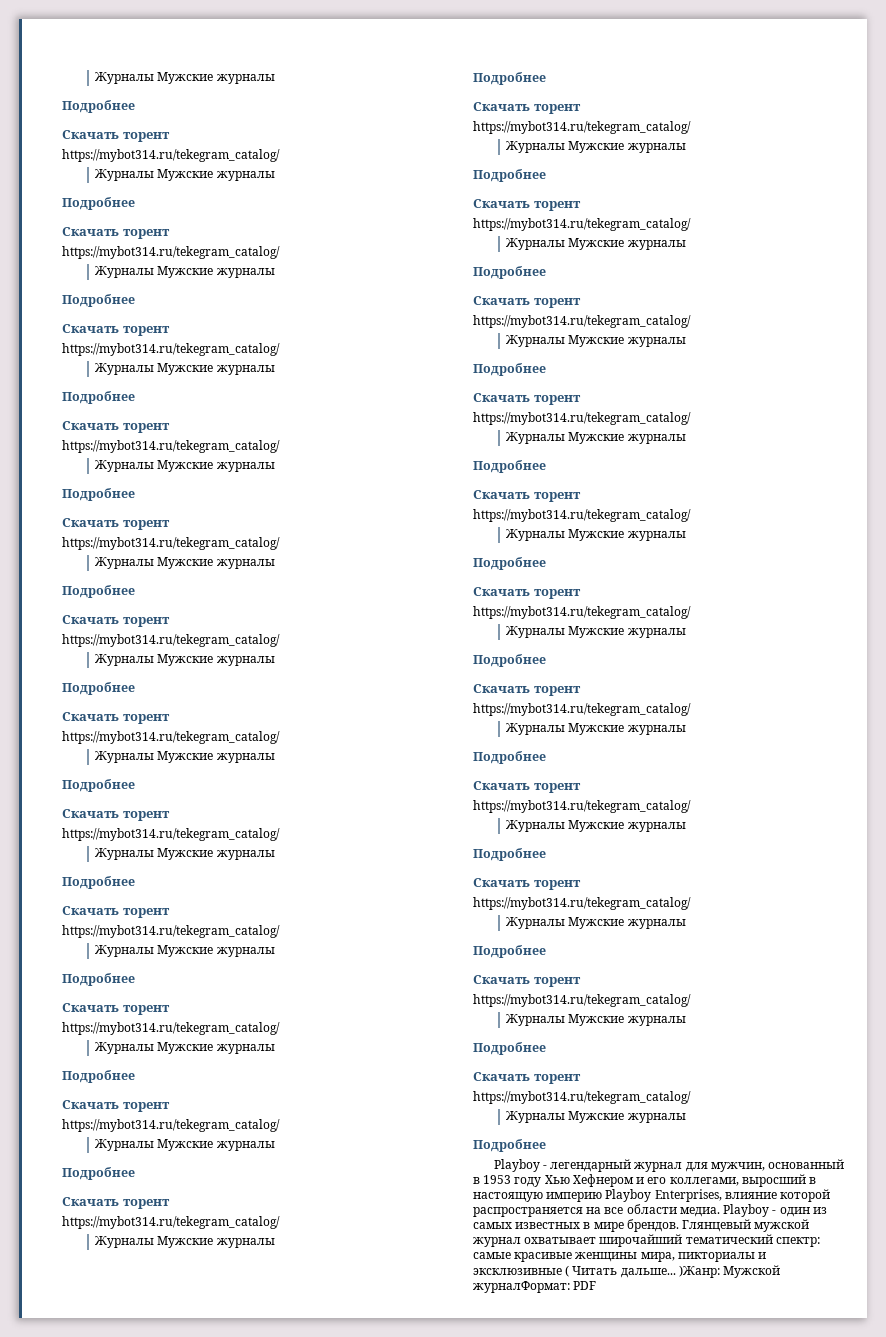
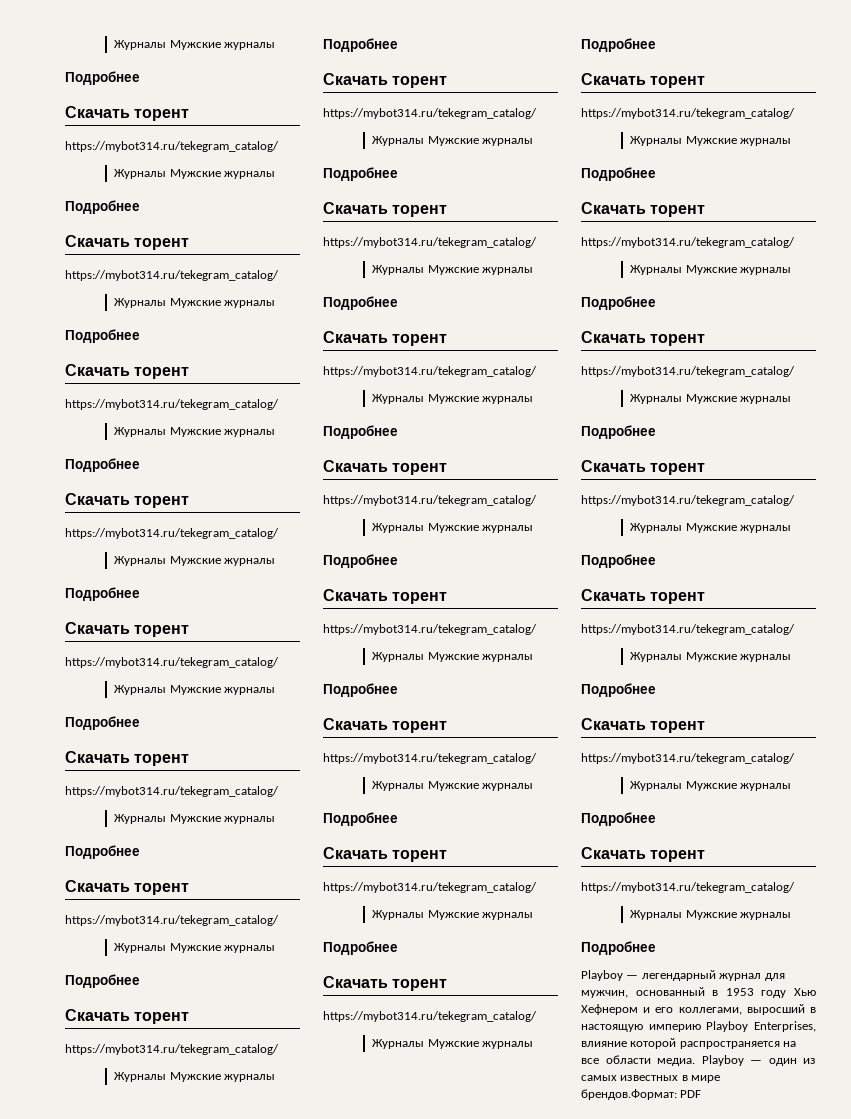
- Playboy - легендарный журнал для мужчин, основанный в 1953 году Хью Хефнером и его коллегами, выросший в настоящую империю Playboy Enterprises, влияние которой распространяется на все области медиа.
+ Playboy — легендарный журнал для мужчин, основанный в 1953 году Хью Хефнером и его коллегами, выросший в настоящую империю Playboy Enterprises, влияние которой распространяется на все области медиа.
- Playboy - один из самых известных в мире брендов. Глянцевый мужской журнал охватывает широчайший тематический спектр: самые красивые женщины мира, пикториалы и эксклюзивные ( Читать дальше... )Жанр: Мужской журналФормат: PDF
+ Playboy — один из самых известных в мире брендов.Формат: PDF

